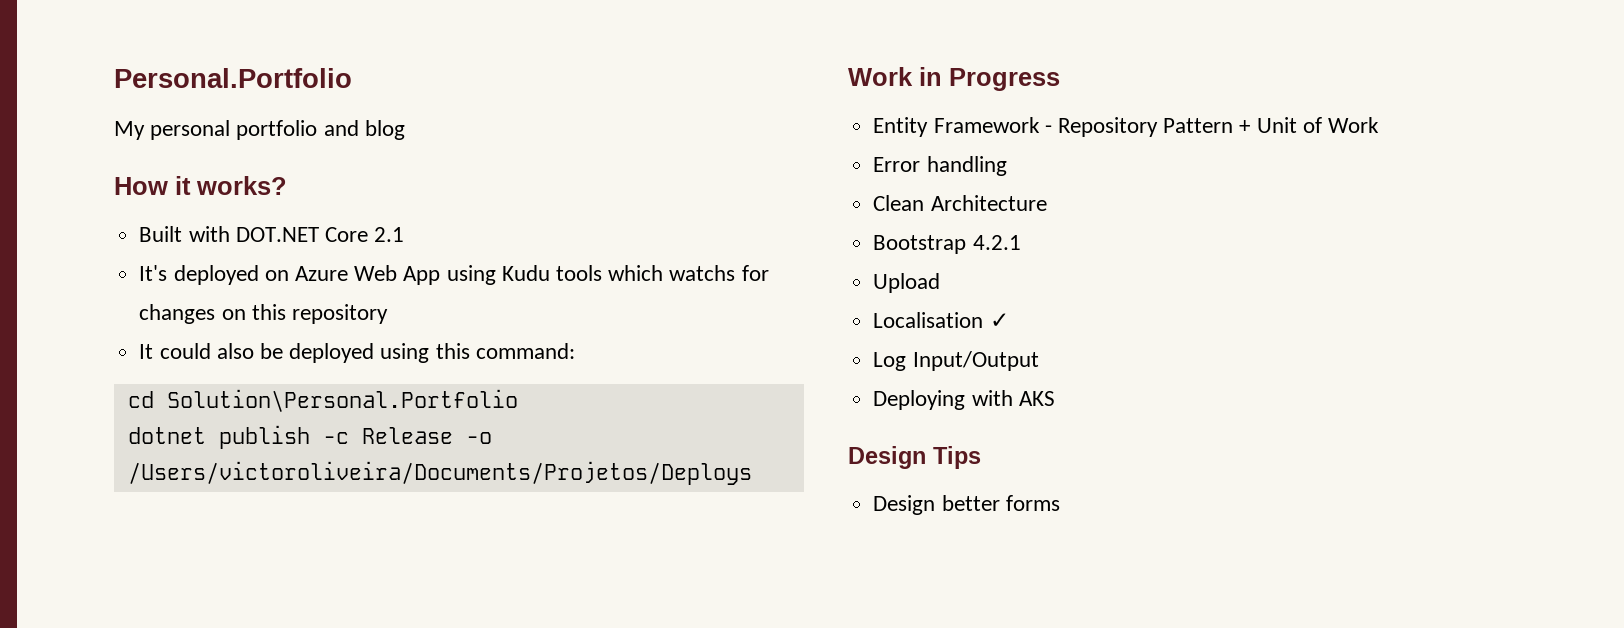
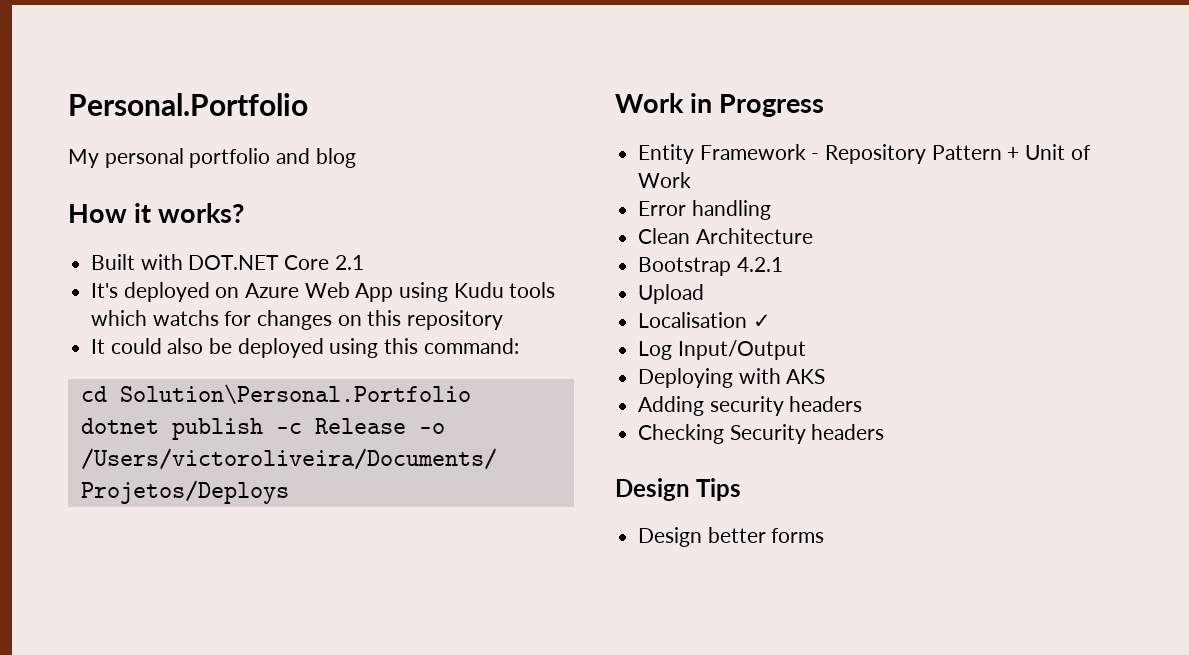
+ Adding security headers
+ Checking Security headers

